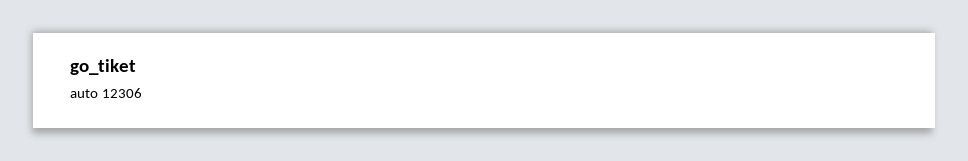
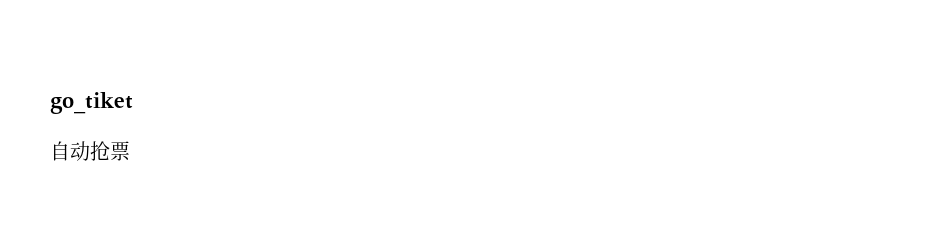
- auto 12306
+ 自动抢票

